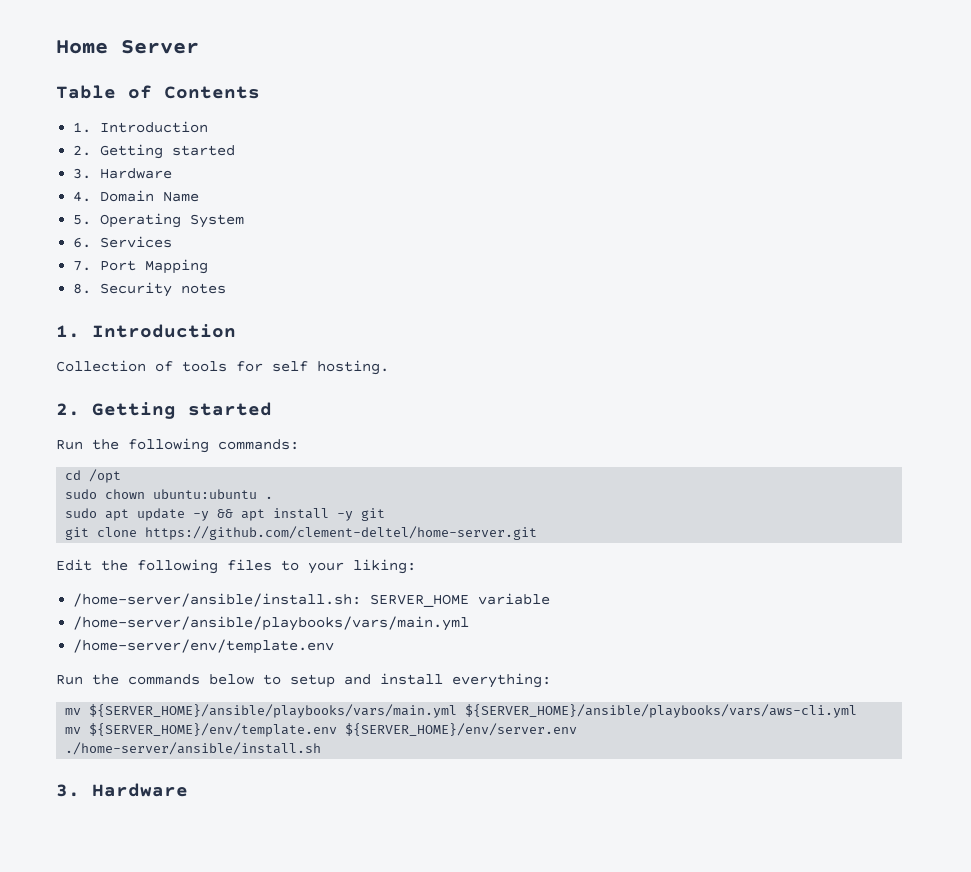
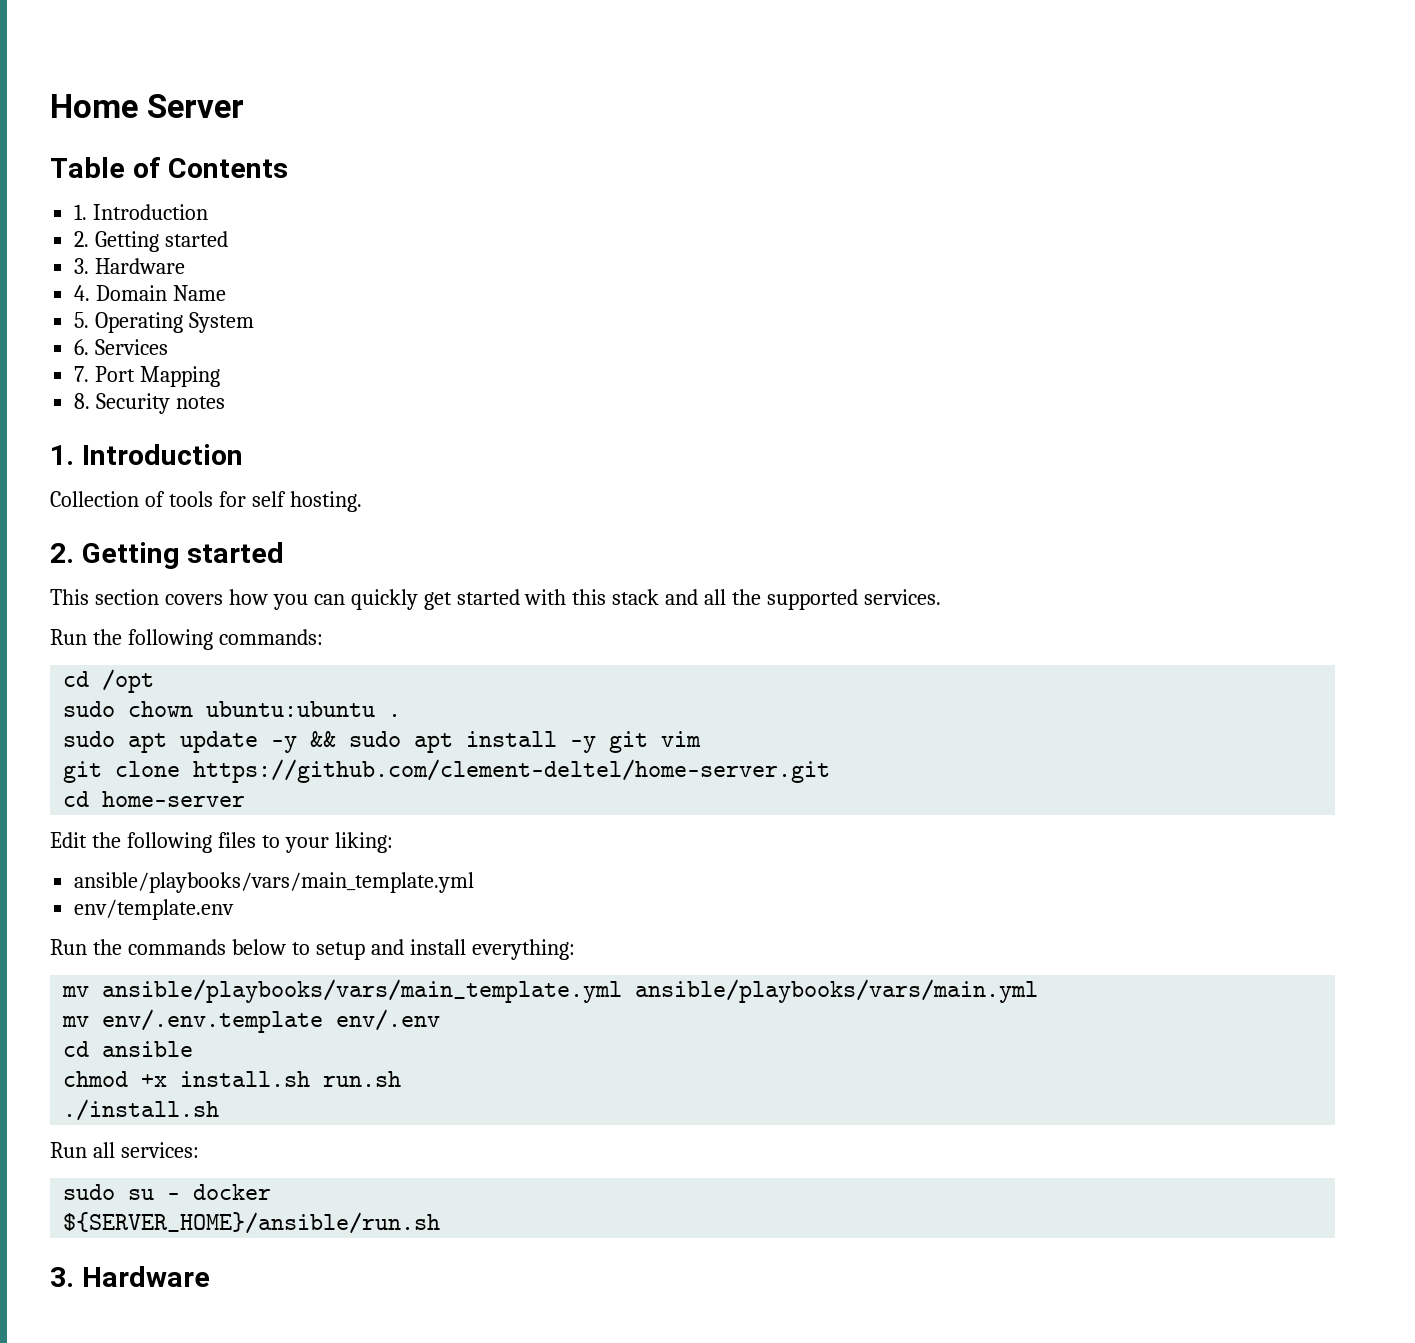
+ This section covers how you can quickly get started with this stack and all the supported services.
- sudo apt update -y && apt install -y git
+ sudo apt update -y && sudo apt install -y git vim
+ cd home-server
  Edit the following files to your liking:
- /home-server/ansible/install.sh: SERVER_HOME variable
- /home-server/ansible/playbooks/vars/main.yml
- /home-server/env/template.env
+ ansible/playbooks/vars/main_template.yml
+ env/template.env
- mv ${SERVER_HOME}/ansible/playbooks/vars/main.yml ${SERVER_HOME}/ansible/playbooks/vars/aws-cli.yml
- mv ${SERVER_HOME}/env/template.env ${SERVER_HOME}/env/server.env
- ./home-server/ansible/install.sh
+ mv ansible/playbooks/vars/main_template.yml ansible/playbooks/vars/main.yml
+ mv env/.env.template env/.env
+ cd ansible
+ chmod +x install.sh run.sh
+ ./install.sh
+ Run all services:
+ sudo su - docker
+ ${SERVER_HOME}/ansible/run.sh

